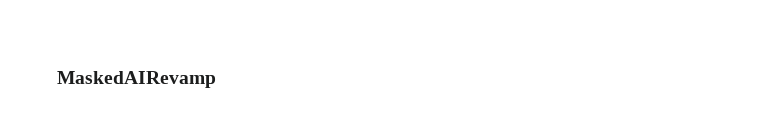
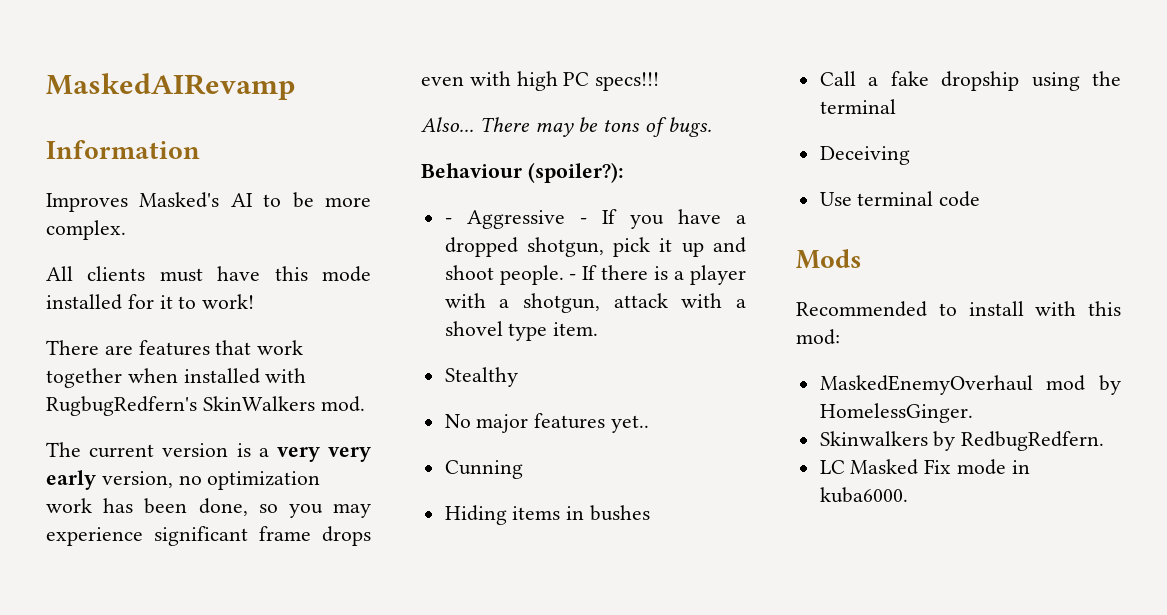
+ Information
+ Improves Masked's AI to be more complex.
+ All clients must have this mode installed for it to work!
+ There are features that work together when installed with RugbugRedfern's SkinWalkers mod.
+ The current version is a very very early version, no optimization work has been done, so you may experience significant frame drops even with high PC specs!!!
+ Also... There may be tons of bugs.
+ Behaviour (spoiler?):
+ - Aggressive - If you have a dropped shotgun, pick it up and shoot people. - If there is a player with a shotgun, attack with a shovel type item.
+ Stealthy
+ No major features yet..
+ Cunning
+ Hiding items in bushes
+ Call a fake dropship using the terminal
+ Deceiving
+ Use terminal code
+ Mods
+ Recommended to install with this mod:
+ MaskedEnemyOverhaul mod by HomelessGinger.
+ Skinwalkers by RedbugRedfern.
+ LC Masked Fix mode in kuba6000.

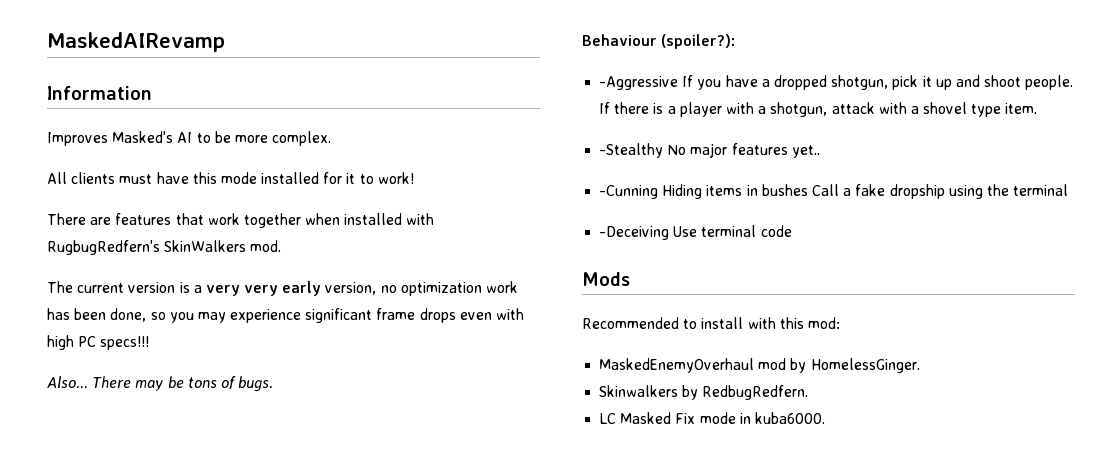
- - Aggressive - If you have a dropped shotgun, pick it up and shoot people.
+ -Aggressive If you have a dropped shotgun, pick it up and shoot people.
- - If there is a player with a shotgun, attack with a shovel type item.
+ If there is a player with a shotgun, attack with a shovel type item.
- Stealthy
- No major features yet..
+ -Stealthy No major features yet..
- Cunning
- Hiding items in bushes
- Call a fake dropship using the terminal
+ -Cunning Hiding items in bushes Call a fake dropship using the terminal
- Deceiving
- Use terminal code
+ -Deceiving Use terminal code

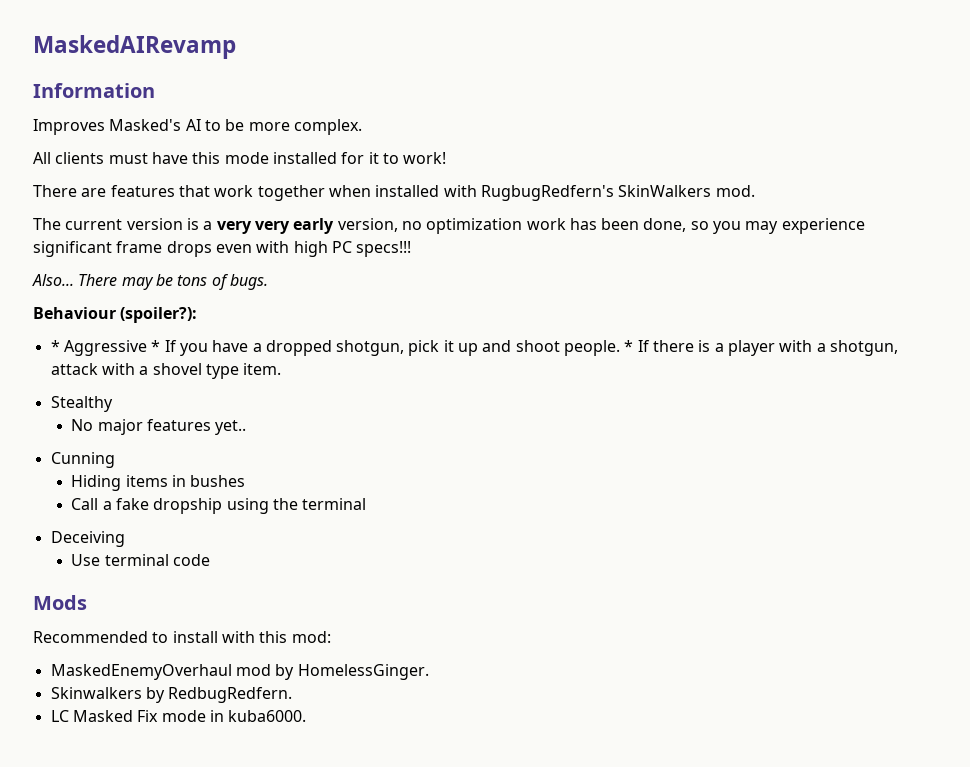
- -Aggressive If you have a dropped shotgun, pick it up and shoot people.
+ * Aggressive * If you have a dropped shotgun, pick it up and shoot people.
- If there is a player with a shotgun, attack with a shovel type item.
+ * If there is a player with a shotgun, attack with a shovel type item.
- -Stealthy No major features yet..
+ Stealthy
+ No major features yet..
- -Cunning Hiding items in bushes Call a fake dropship using the terminal
+ Cunning
+ Hiding items in bushes
+ Call a fake dropship using the terminal
- -Deceiving Use terminal code
+ Deceiving
+ Use terminal code

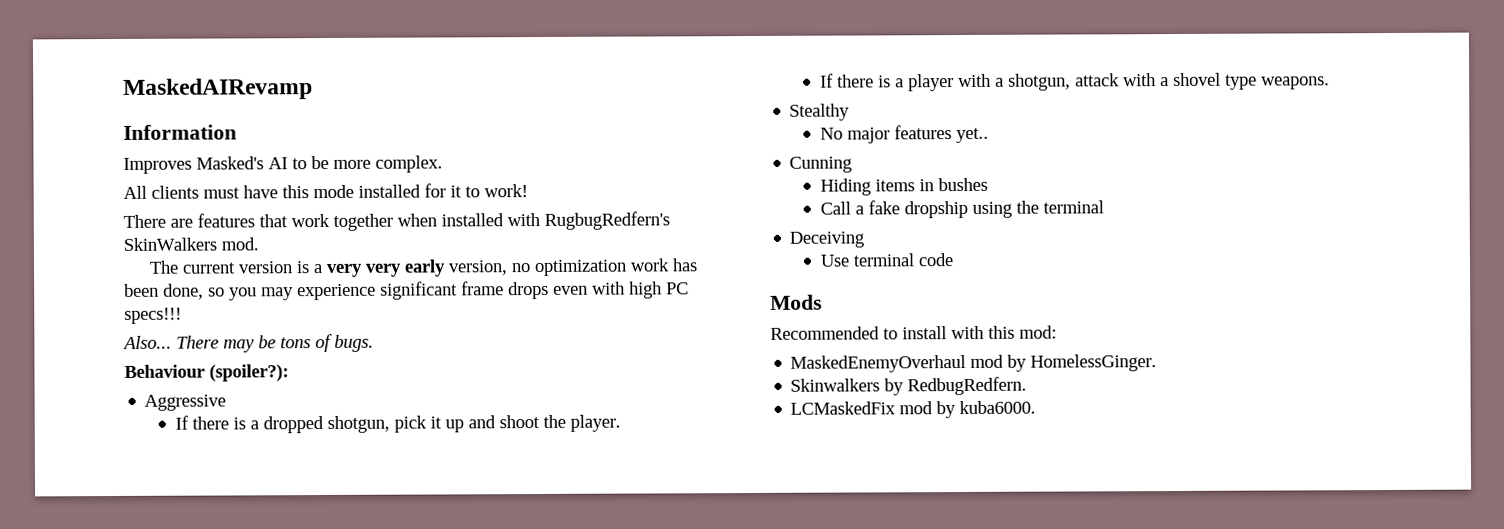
- * Aggressive * If you have a dropped shotgun, pick it up and shoot people. * If there is a player with a shotgun, attack with a shovel type item.
+ Aggressive
+ If there is a dropped shotgun, pick it up and shoot the player.
+ If there is a player with a shotgun, attack with a shovel type weapons.
- LC Masked Fix mode in kuba6000.
+ LCMaskedFix mod by kuba6000.

